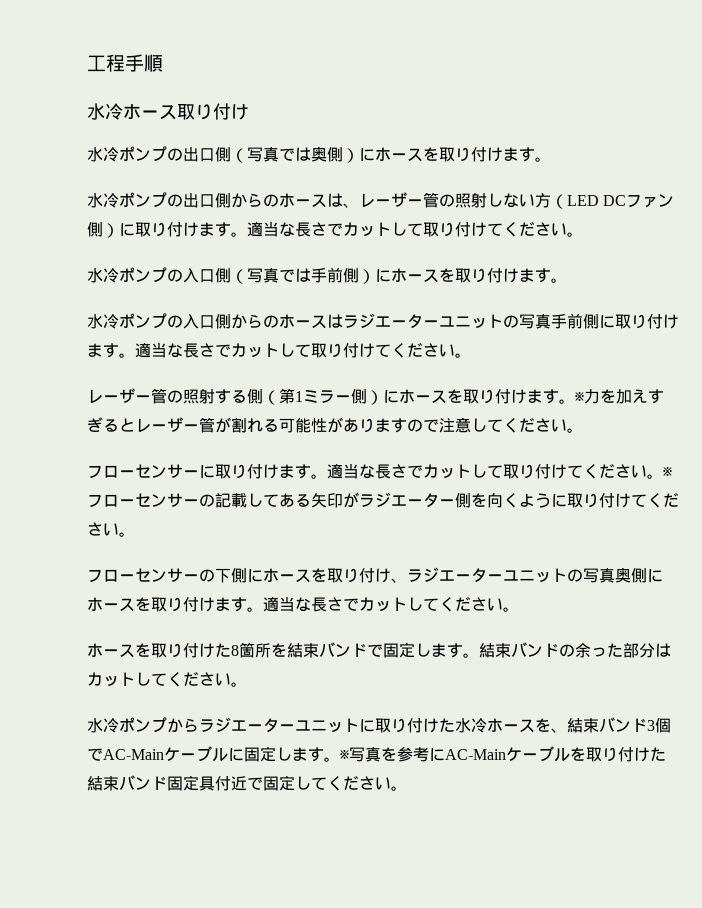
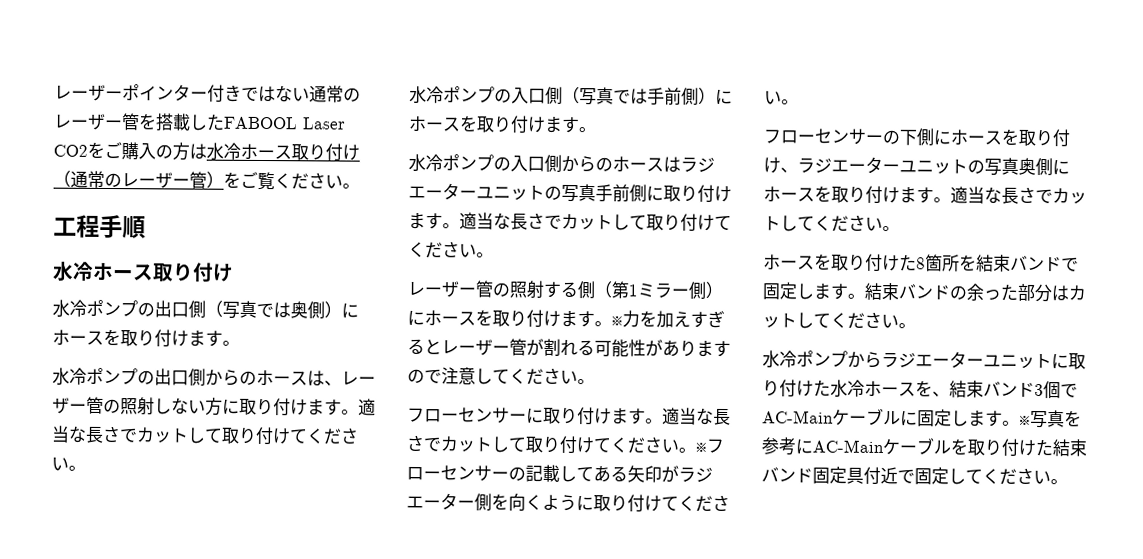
+ レーザーポインター付きではない通常のレーザー管を搭載したFABOOL Laser CO2をご購入の方は水冷ホース取り付け（通常のレーザー管）をご覧ください。
- 水冷ポンプの出口側からのホースは、レーザー管の照射しない方（LED DCファン側）に取り付けます。
+ 水冷ポンプの出口側からのホースは、レーザー管の照射しない方に取り付けます。

